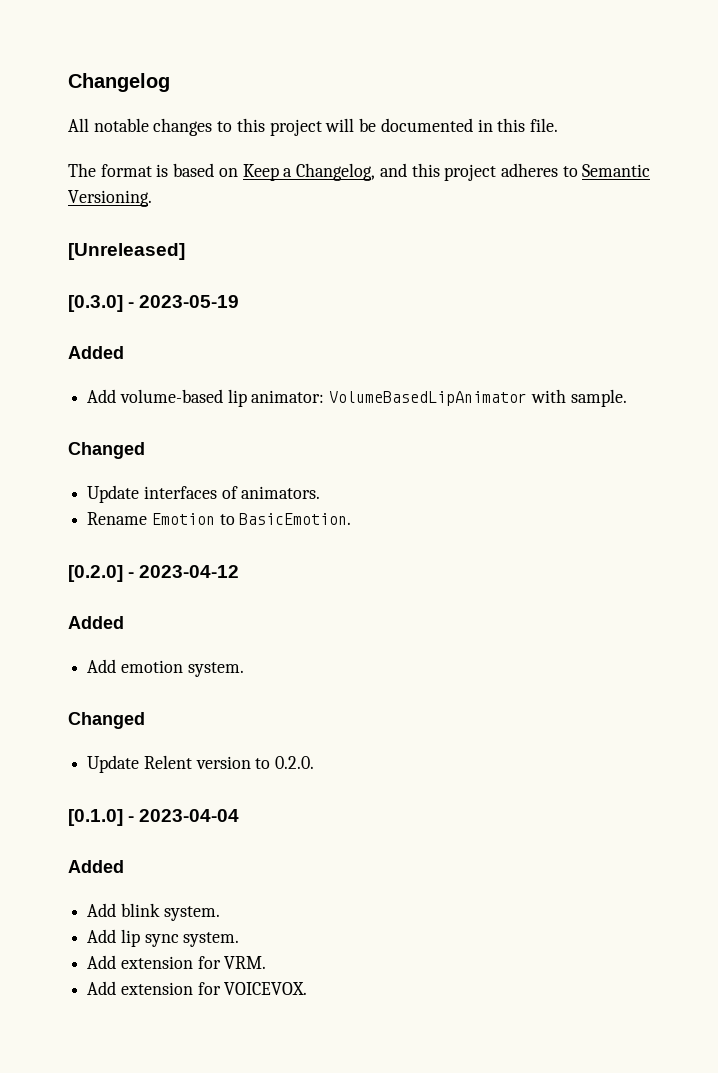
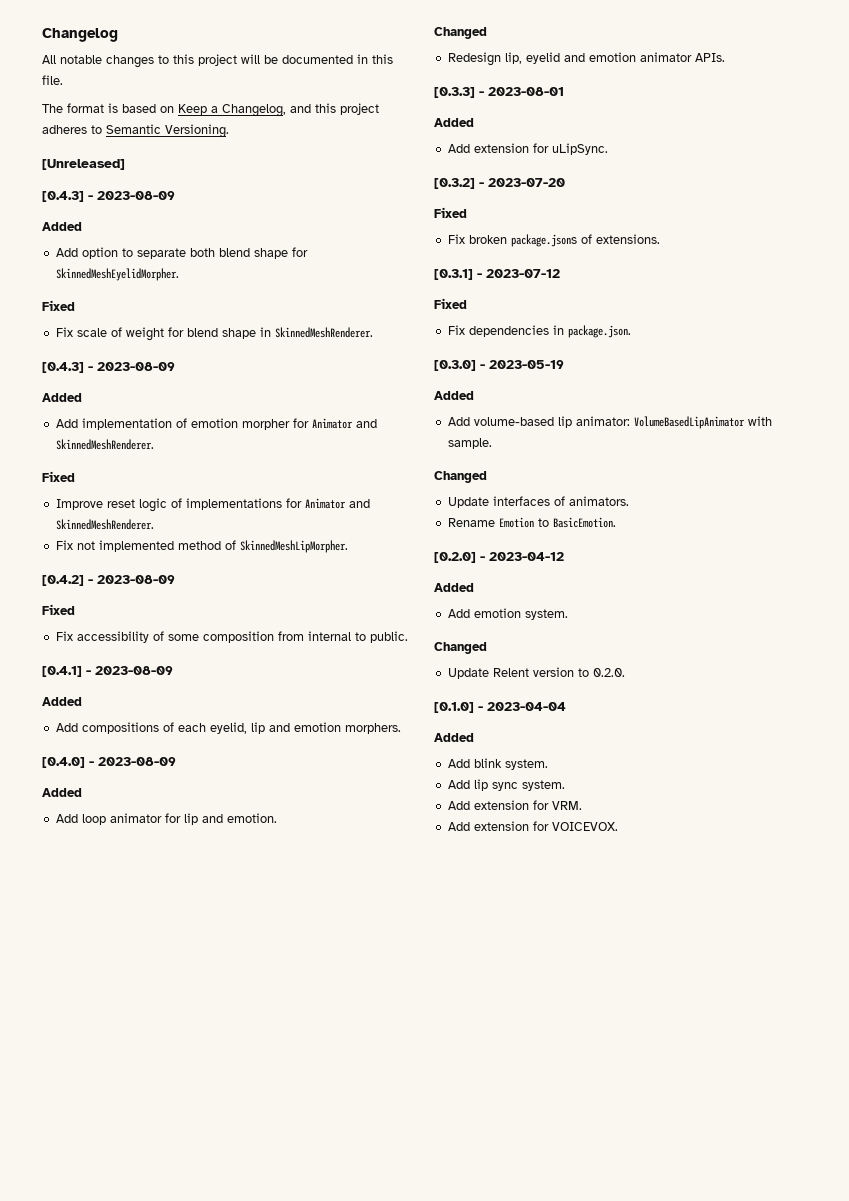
  [Unreleased]
+ [0.4.3] - 2023-08-09
+ Added
+ Add option to separate both blend shape for SkinnedMeshEyelidMorpher.
+ Fixed
+ Fix scale of weight for blend shape in SkinnedMeshRenderer.
+ [0.4.3] - 2023-08-09
+ Added
+ Add implementation of emotion morpher for Animator and SkinnedMeshRenderer.
+ Fixed
+ Improve reset logic of implementations for Animator and SkinnedMeshRenderer.
+ Fix not implemented method of SkinnedMeshLipMorpher.
+ [0.4.2] - 2023-08-09
+ Fixed
+ Fix accessibility of some composition from internal to public.
+ [0.4.1] - 2023-08-09
+ Added
+ Add compositions of each eyelid, lip and emotion morphers.
+ [0.4.0] - 2023-08-09
+ Added
+ Add loop animator for lip and emotion.
+ Changed
+ Redesign lip, eyelid and emotion animator APIs.
+ [0.3.3] - 2023-08-01
+ Added
+ Add extension for uLipSync.
+ [0.3.2] - 2023-07-20
+ Fixed
+ Fix broken package.jsons of extensions.
+ [0.3.1] - 2023-07-12
+ Fixed
+ Fix dependencies in package.json.

